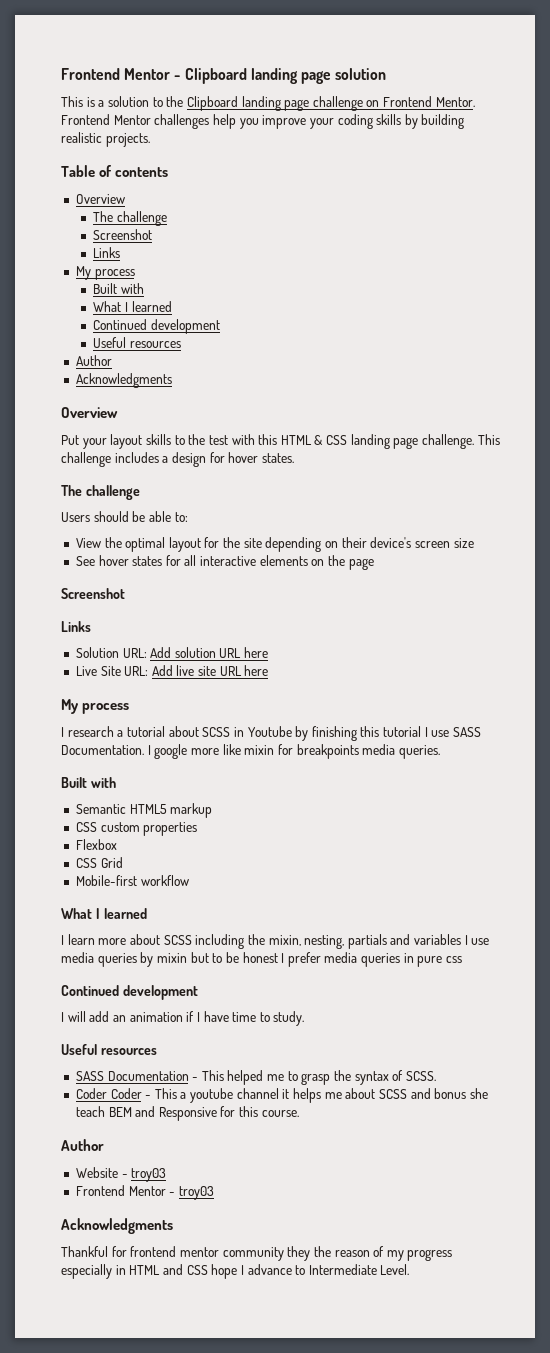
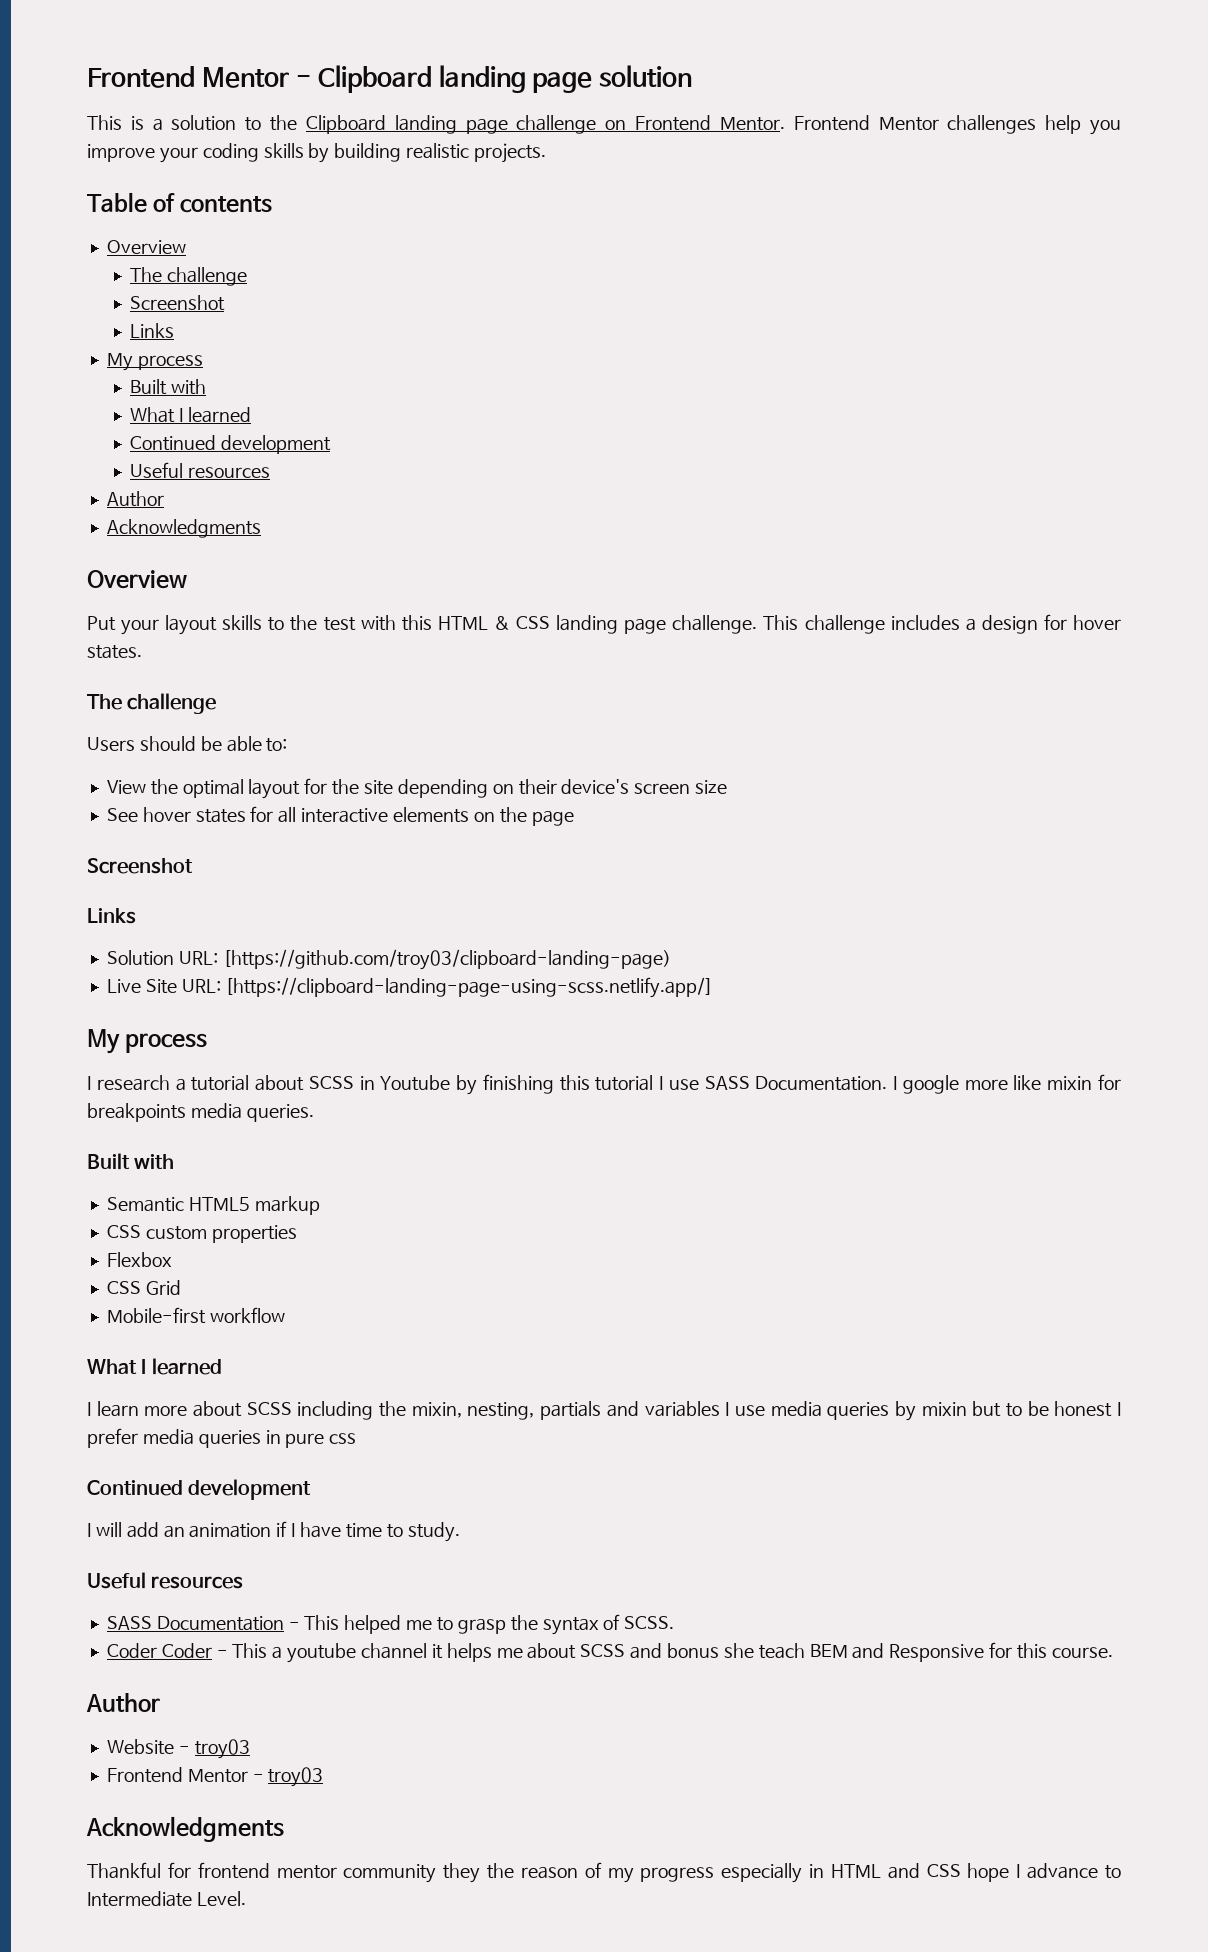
- Solution URL: Add solution URL here
+ Solution URL: [https://github.com/troy03/clipboard-landing-page)
- Live Site URL: Add live site URL here
+ Live Site URL: [https://clipboard-landing-page-using-scss.netlify.app/]

